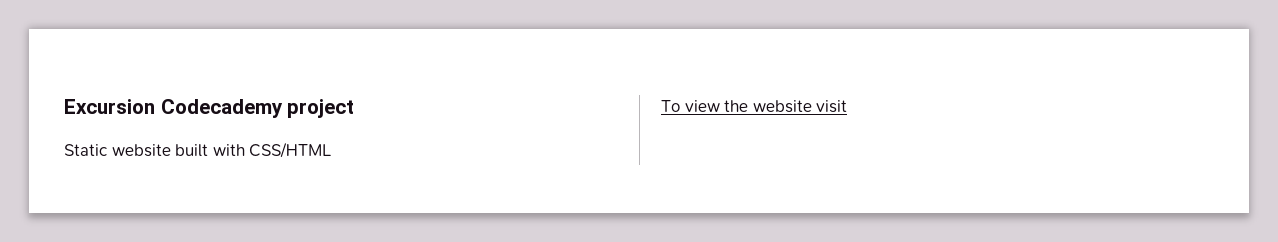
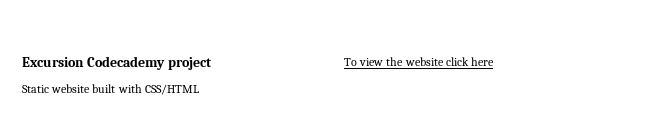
- To view the website visit
+ To view the website click here

